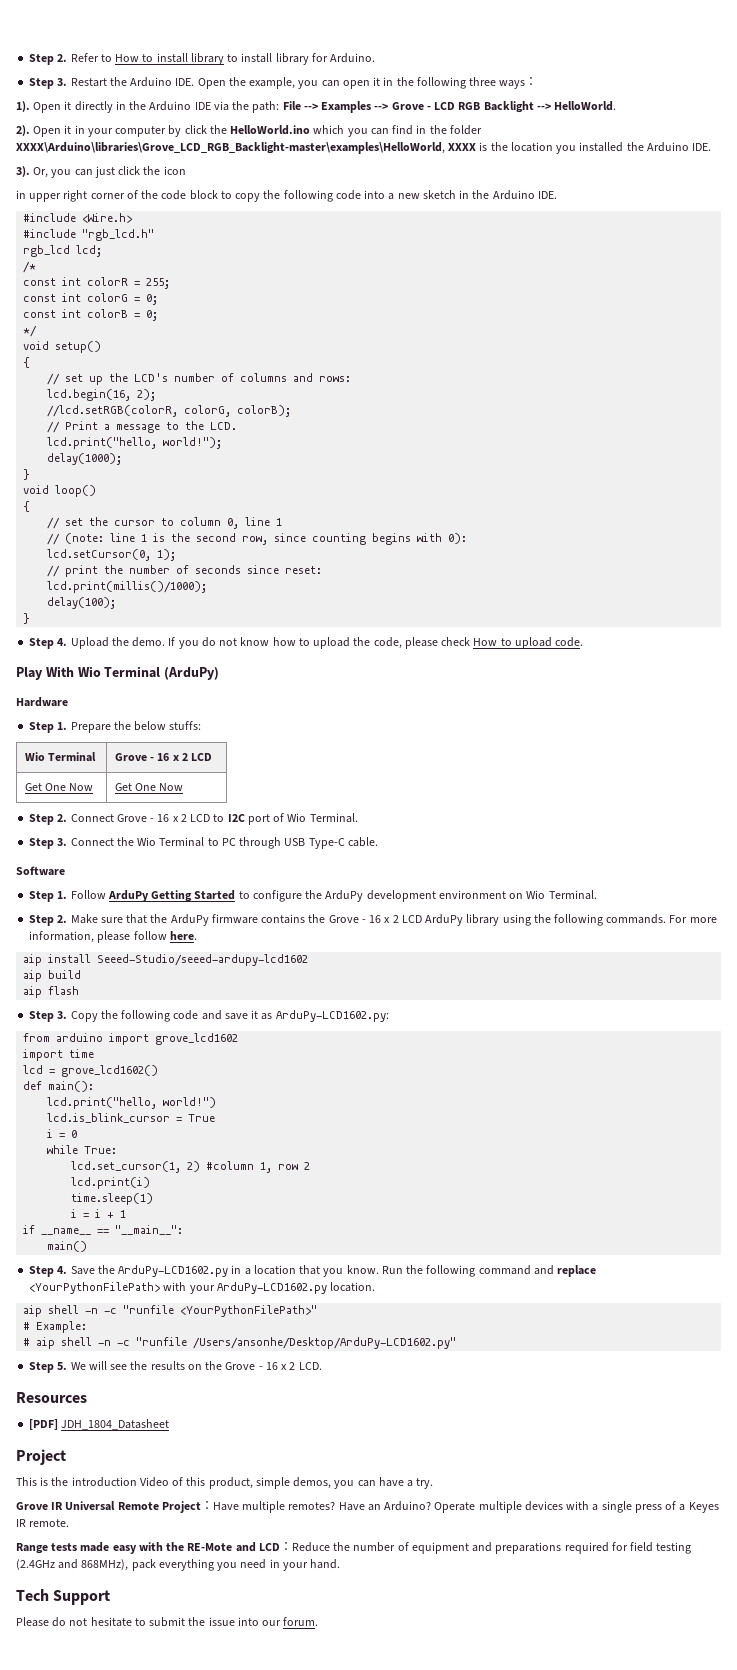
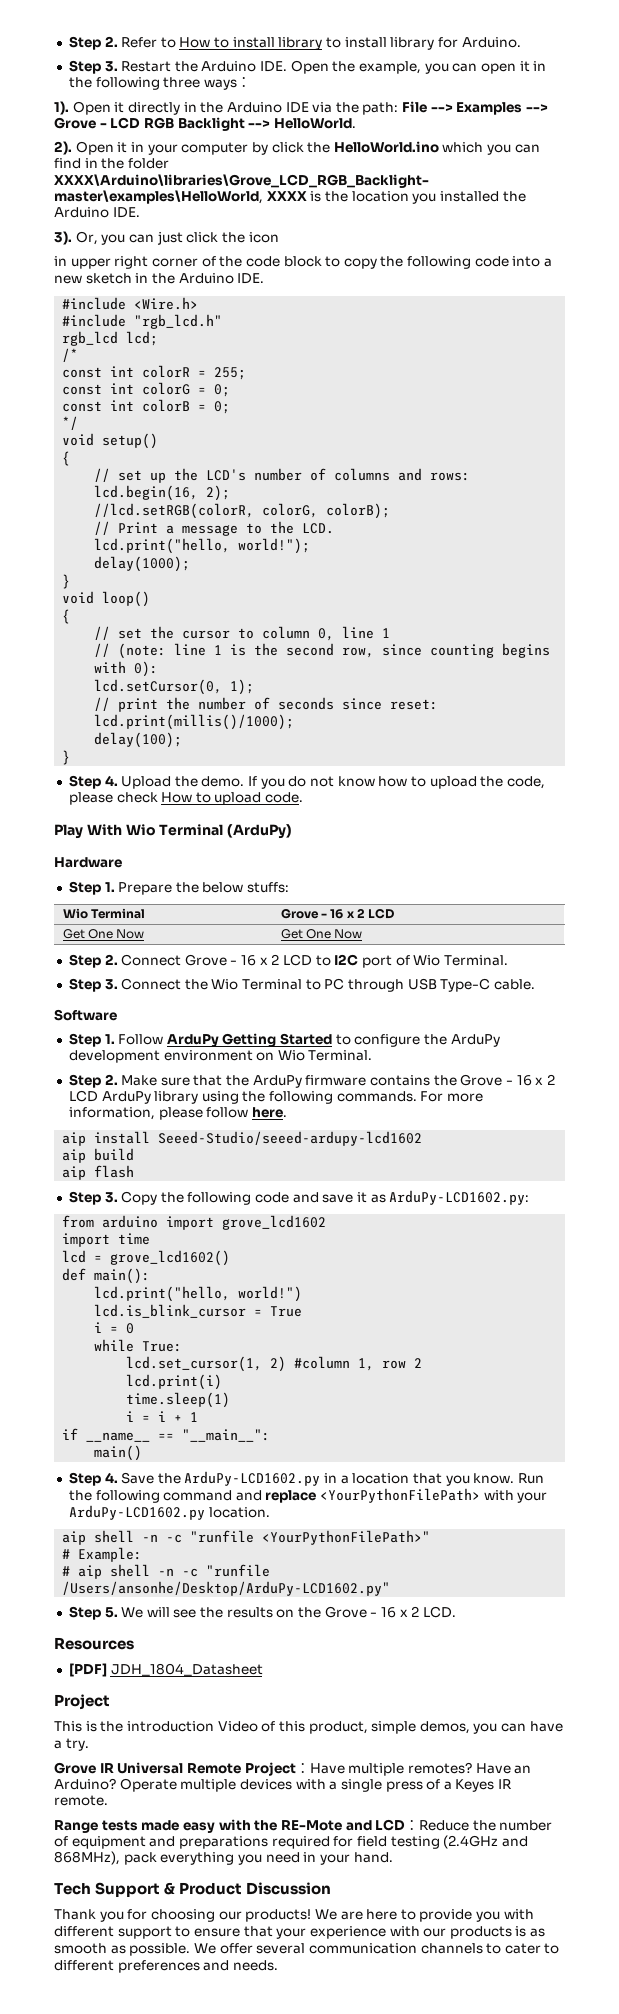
- Tech Support
- Please do not hesitate to submit the issue into our forum.
+ Tech Support & Product Discussion
+ Thank you for choosing our products! We are here to provide you with different support to ensure that your experience with our products is as smooth as possible. We offer several communication channels to cater to different preferences and needs.

